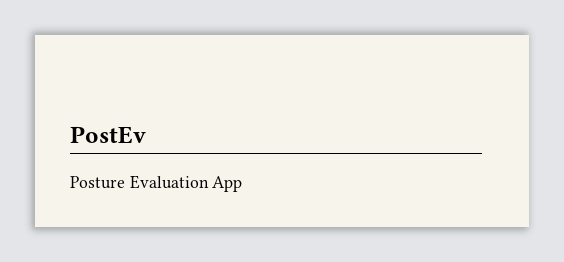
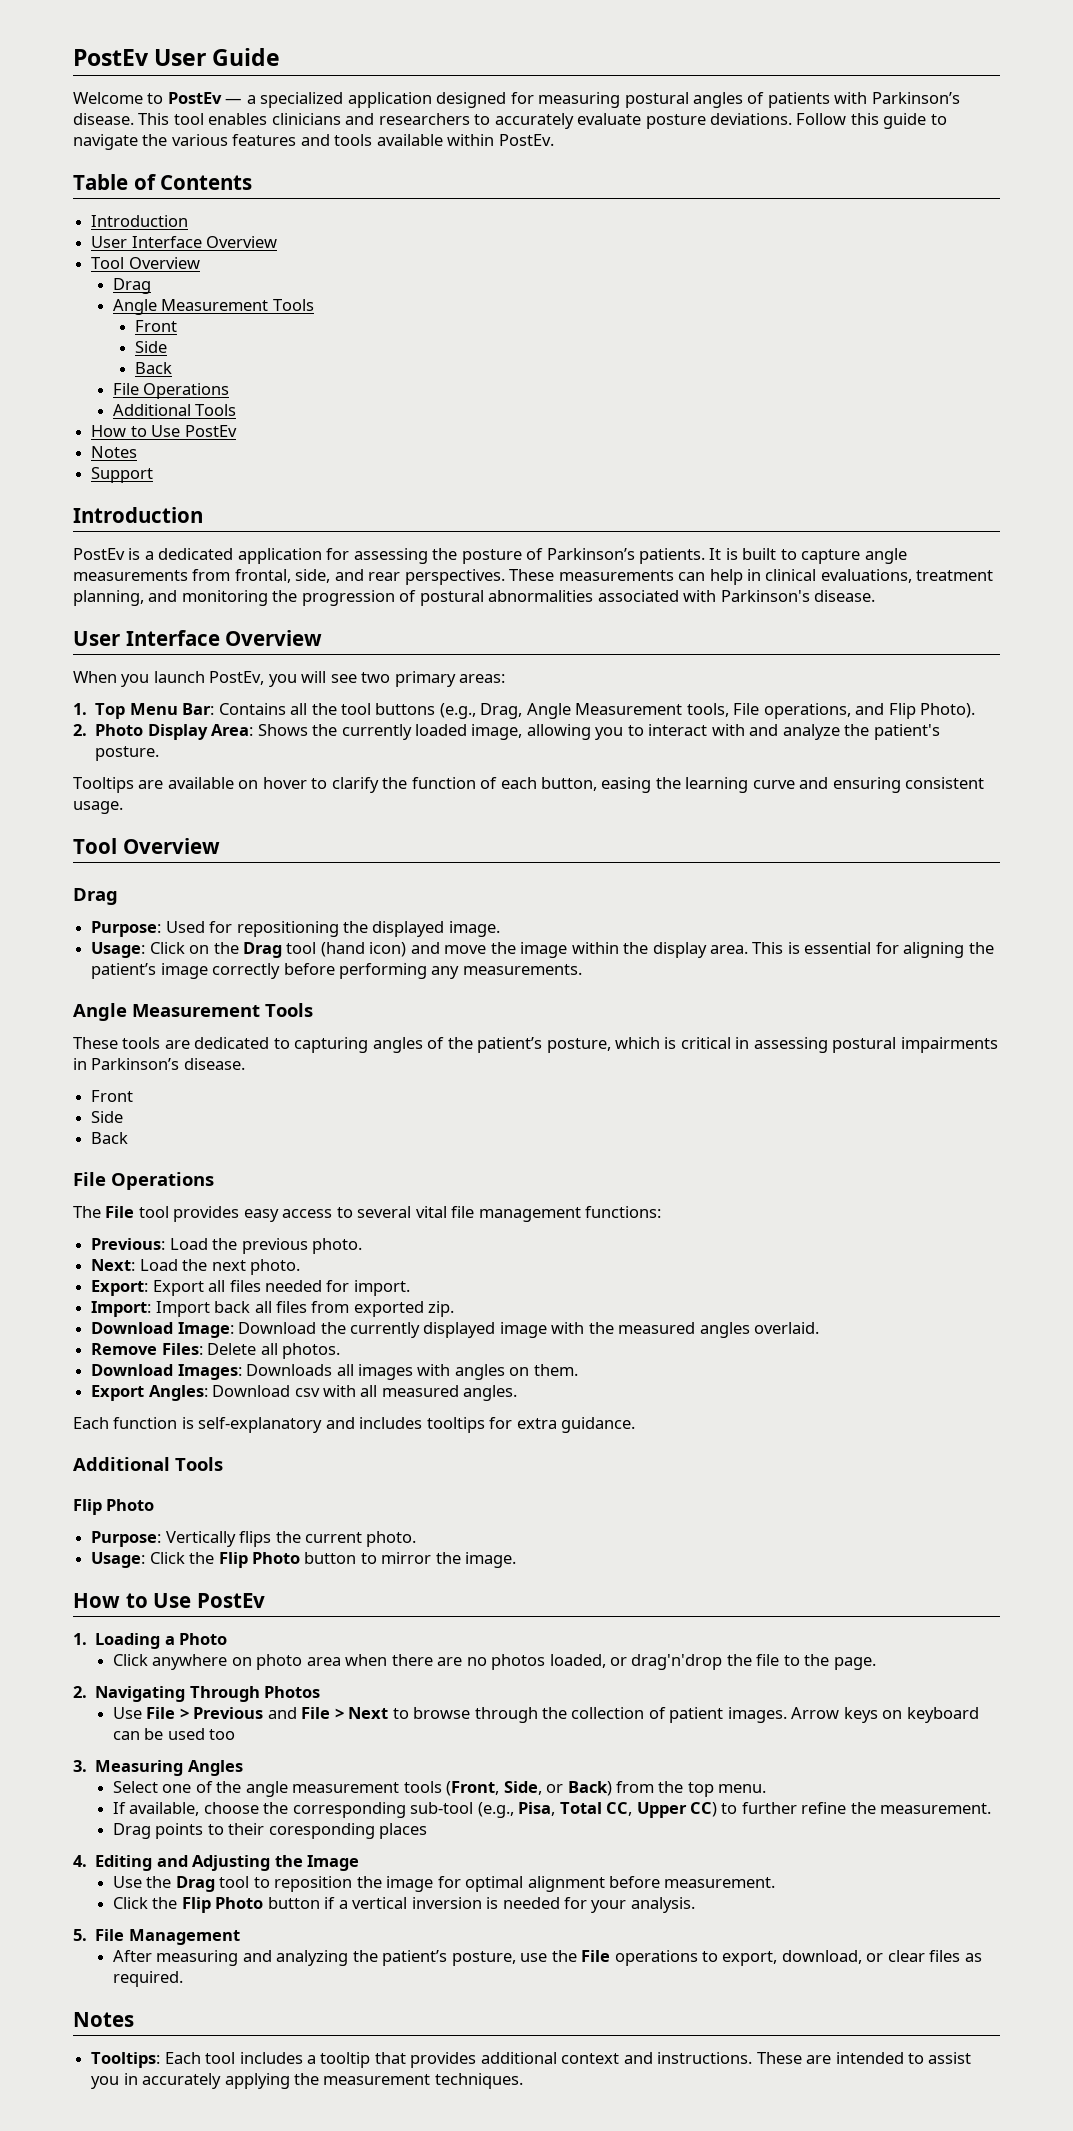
- PostEv
- Posture Evaluation App
+ PostEv User Guide
+ Welcome to PostEv — a specialized application designed for measuring postural angles of patients with Parkinson’s disease. This tool enables clinicians and researchers to accurately evaluate posture deviations. Follow this guide to navigate the various features and tools available within PostEv.
+ Table of Contents
+ Introduction
+ User Interface Overview
+ Tool Overview
+ Drag
+ Angle Measurement Tools
+ Front
+ Side
+ Back
+ File Operations
+ Additional Tools
+ How to Use PostEv
+ Notes
+ Support
+ Introduction
+ PostEv is a dedicated application for assessing the posture of Parkinson’s patients. It is built to capture angle measurements from frontal, side, and rear perspectives. These measurements can help in clinical evaluations, treatment planning, and monitoring the progression of postural abnormalities associated with Parkinson's disease.
+ User Interface Overview
+ When you launch PostEv, you will see two primary areas:
+ 1. Top Menu Bar: Contains all the tool buttons (e.g., Drag, Angle Measurement tools, File operations, and Flip Photo).
+ 2. Photo Display Area: Shows the currently loaded image, allowing you to interact with and analyze the patient's posture.
+ Tooltips are available on hover to clarify the function of each button, easing the learning curve and ensuring consistent usage.
+ Tool Overview
+ Drag
+ Purpose: Used for repositioning the displayed image.
+ Usage: Click on the Drag tool (hand icon) and move the image within the display area. This is essential for aligning the patient’s image correctly before performing any measurements.
+ Angle Measurement Tools
+ These tools are dedicated to capturing angles of the patient’s posture, which is critical in assessing postural impairments in Parkinson’s disease.
+ Front
+ Side
+ Back
+ File Operations
+ The File tool provides easy access to several vital file management functions:
+ Previous: Load the previous photo.
+ Next: Load the next photo.
+ Export: Export all files needed for import.
+ Import: Import back all files from exported zip.
+ Download Image: Download the currently displayed image with the measured angles overlaid.
+ Remove Files: Delete all photos.
+ Download Images: Downloads all images with angles on them.
+ Export Angles: Download csv with all measured angles.
+ Each function is self-explanatory and includes tooltips for extra guidance.
+ Additional Tools
+ Flip Photo
+ Purpose: Vertically flips the current photo.
+ Usage: Click the Flip Photo button to mirror the image.
+ How to Use PostEv
+ 1. Loading a Photo
+ Click anywhere on photo area when there are no photos loaded, or drag'n'drop the file to the page.
+ 2. Navigating Through Photos
+ Use File > Previous and File > Next to browse through the collection of patient images. Arrow keys on keyboard can be used too
+ 3. Measuring Angles
+ Select one of the angle measurement tools (Front, Side, or Back) from the top menu.
+ If available, choose the corresponding sub-tool (e.g., Pisa, Total CC, Upper CC) to further refine the measurement.
+ Drag points to their coresponding places
+ 4. Editing and Adjusting the Image
+ Use the Drag tool to reposition the image for optimal alignment before measurement.
+ Click the Flip Photo button if a vertical inversion is needed for your analysis.
+ 5. File Management
+ After measuring and analyzing the patient’s posture, use the File operations to export, download, or clear files as required.
+ Notes
+ Tooltips: Each tool includes a tooltip that provides additional context and instructions. These are intended to assist you in accurately applying the measurement techniques.

